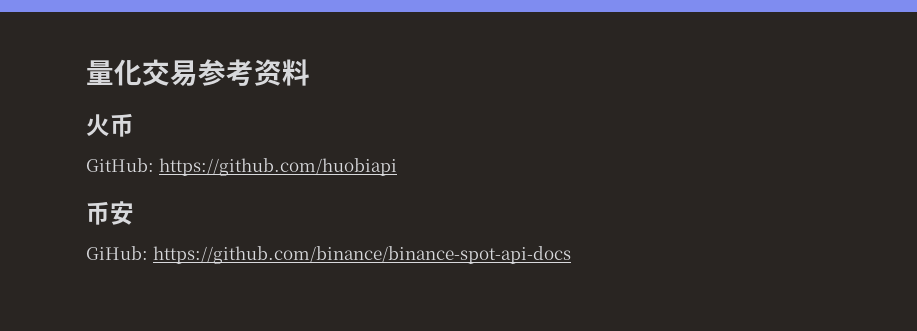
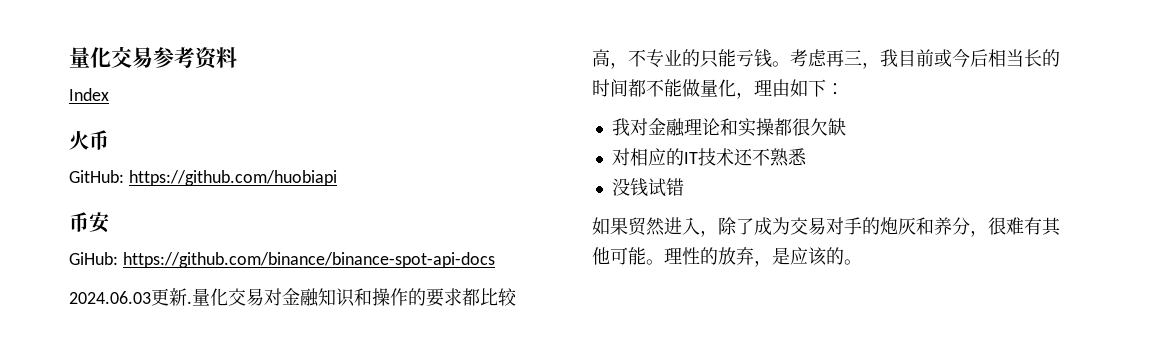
+ Index
+ 2024.06.03更新.量化交易对金融知识和操作的要求都比较高，不专业的只能亏钱。考虑再三，我目前或今后相当长的时间都不能做量化，理由如下：
+ 我对金融理论和实操都很欠缺
+ 对相应的IT技术还不熟悉
+ 没钱试错
+ 如果贸然进入，除了成为交易对手的炮灰和养分，很难有其他可能。理性的放弃，是应该的。

